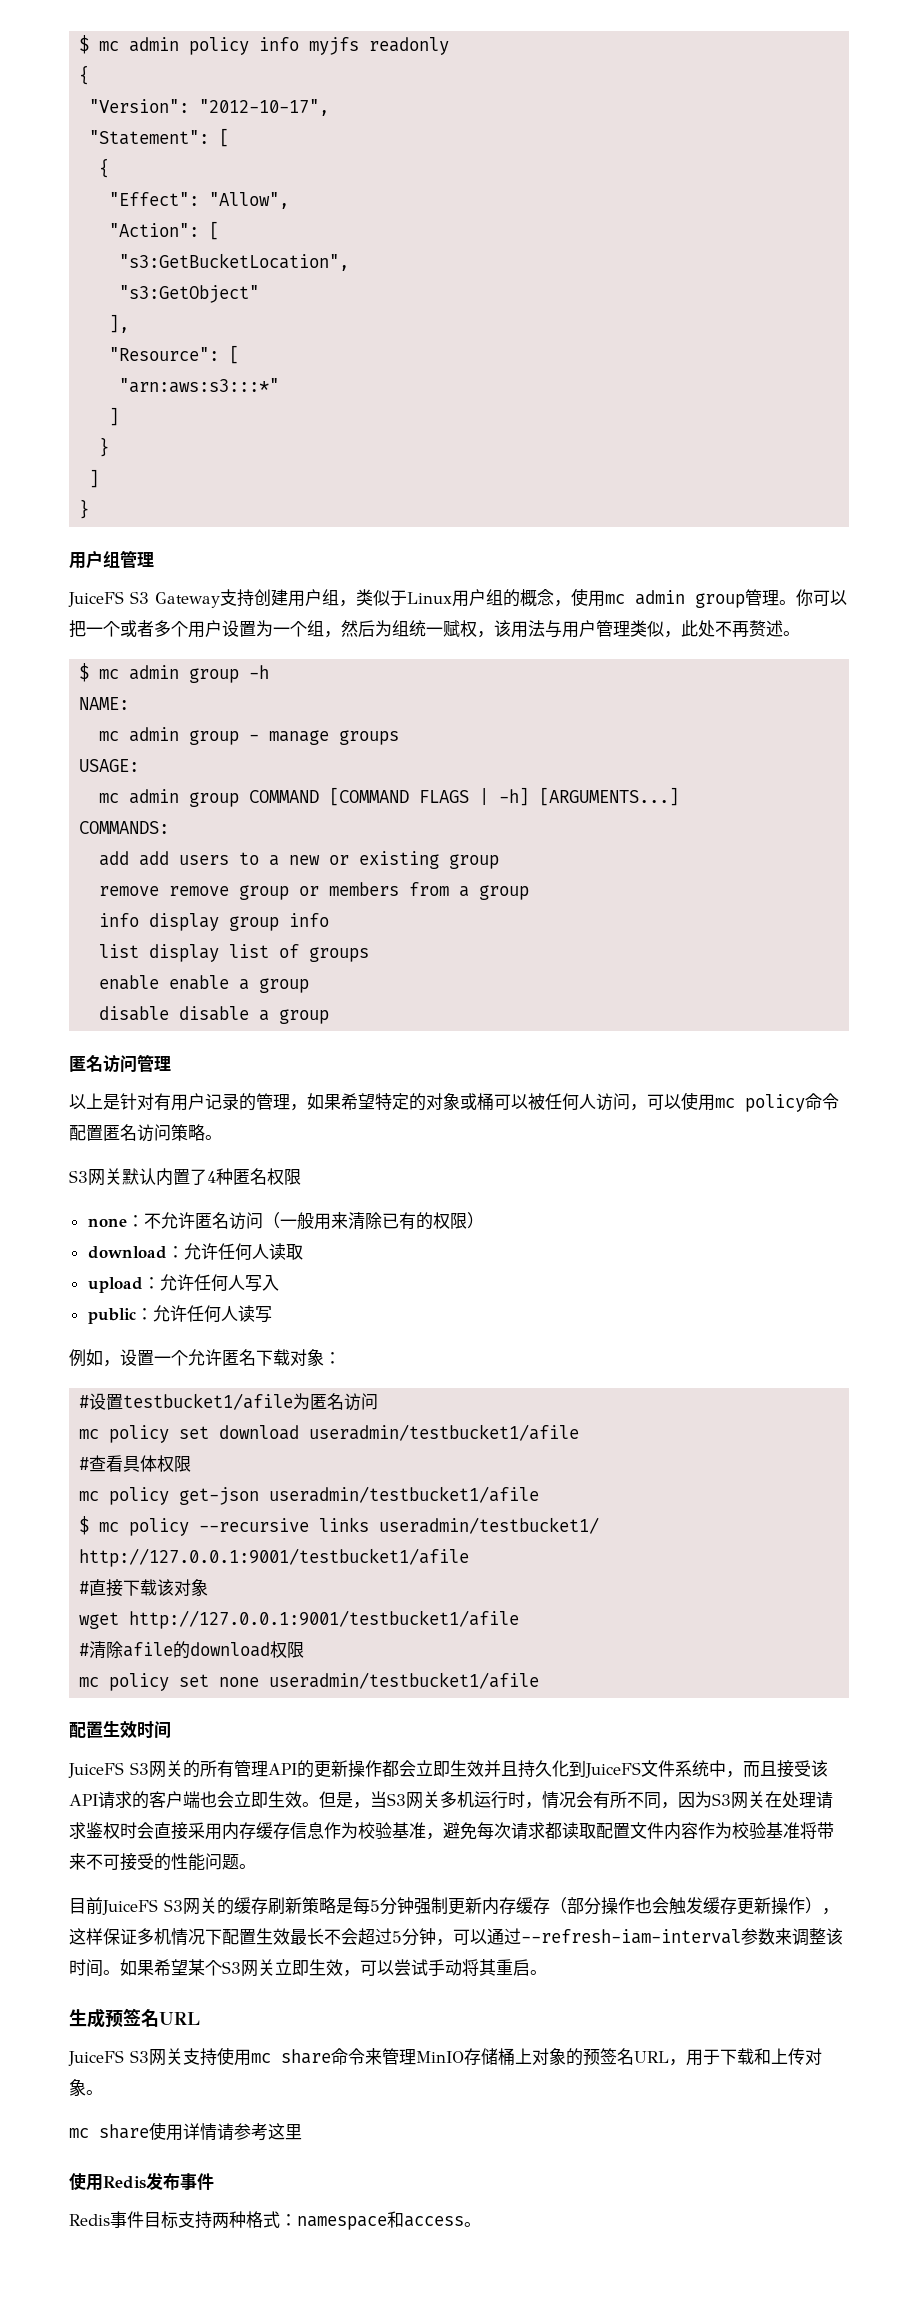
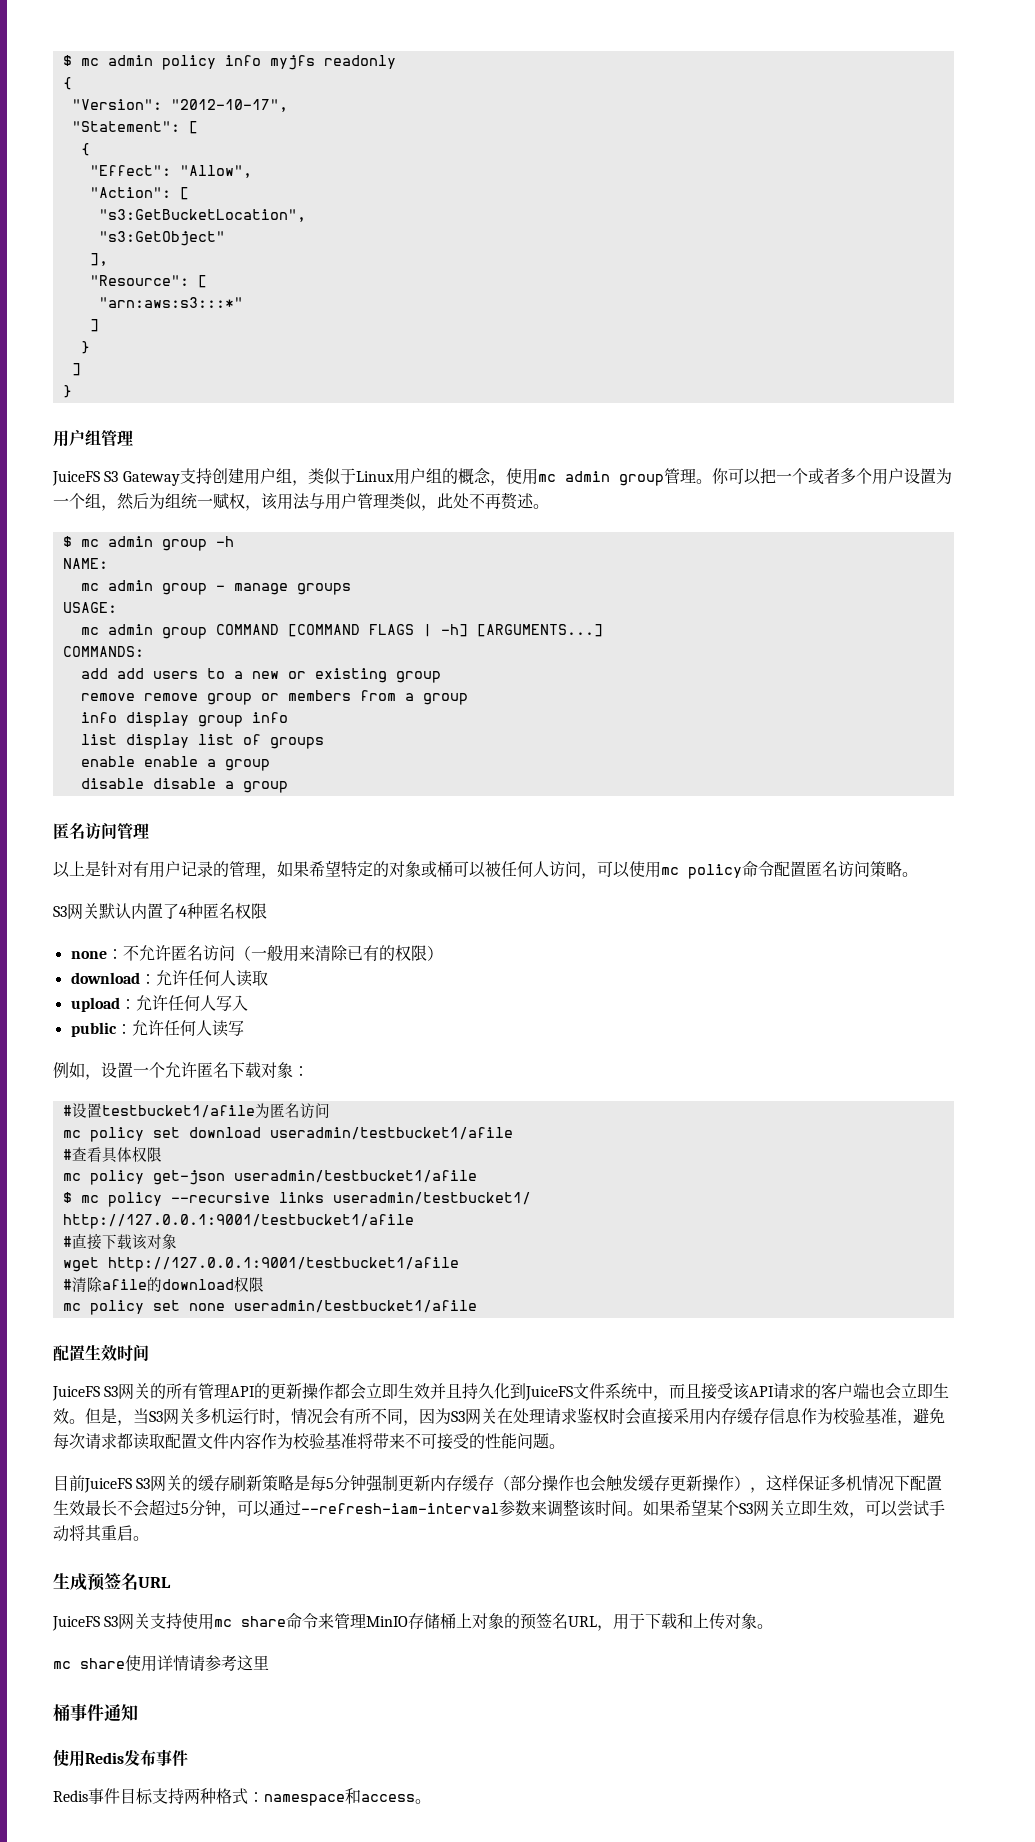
+ 桶事件通知

